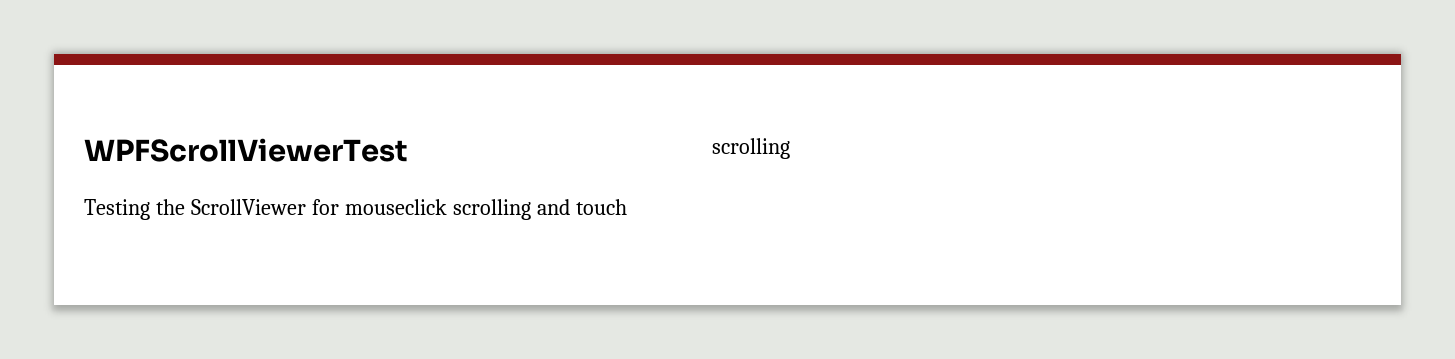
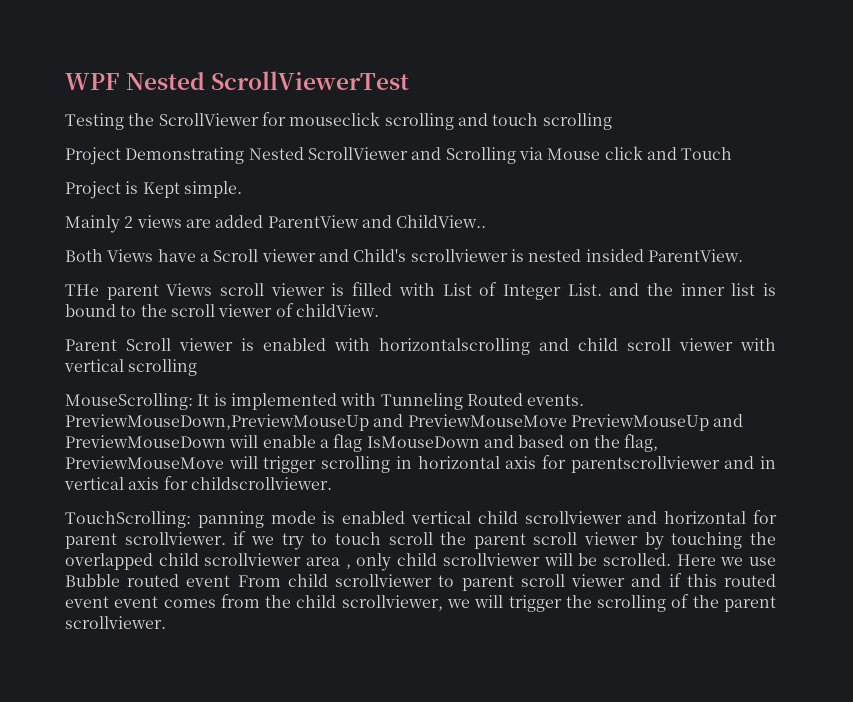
- WPFScrollViewerTest
+ WPF Nested ScrollViewerTest
+ Project Demonstrating Nested ScrollViewer and Scrolling via Mouse click and Touch
+ Project is Kept simple.
+ Mainly 2 views are added ParentView and ChildView..
+ Both Views have a Scroll viewer and Child's scrollviewer is nested insided ParentView.
+ THe parent Views scroll viewer is filled with List of Integer List. and the inner list is bound to the scroll viewer of childView.
+ Parent Scroll viewer is enabled with horizontalscrolling and child scroll viewer with vertical scrolling
+ MouseScrolling: It is implemented with Tunneling Routed events. PreviewMouseDown,PreviewMouseUp and PreviewMouseMove PreviewMouseUp and PreviewMouseDown will enable a flag IsMouseDown and based on the flag, PreviewMouseMove will trigger scrolling in horizontal axis for parentscrollviewer and in vertical axis for childscrollviewer.
+ TouchScrolling: panning mode is enabled vertical child scrollviewer and horizontal for parent scrollviewer. if we try to touch scroll the parent scroll viewer by touching the overlapped child scrollviewer area , only child scrollviewer will be scrolled. Here we use Bubble routed event From child scrollviewer to parent scroll viewer and if this routed event event comes from the child scrollviewer, we will trigger the scrolling of the parent scrollviewer.

